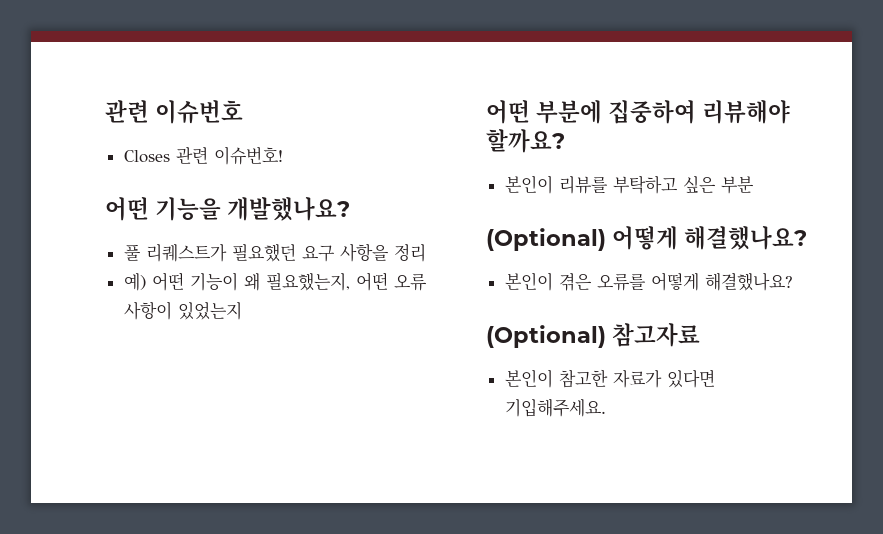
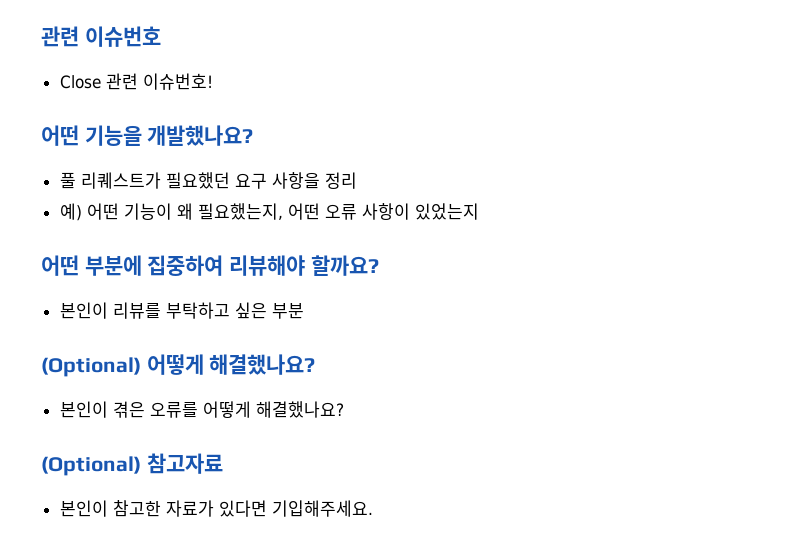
- Closes 관련 이슈번호!
+ Close 관련 이슈번호!

